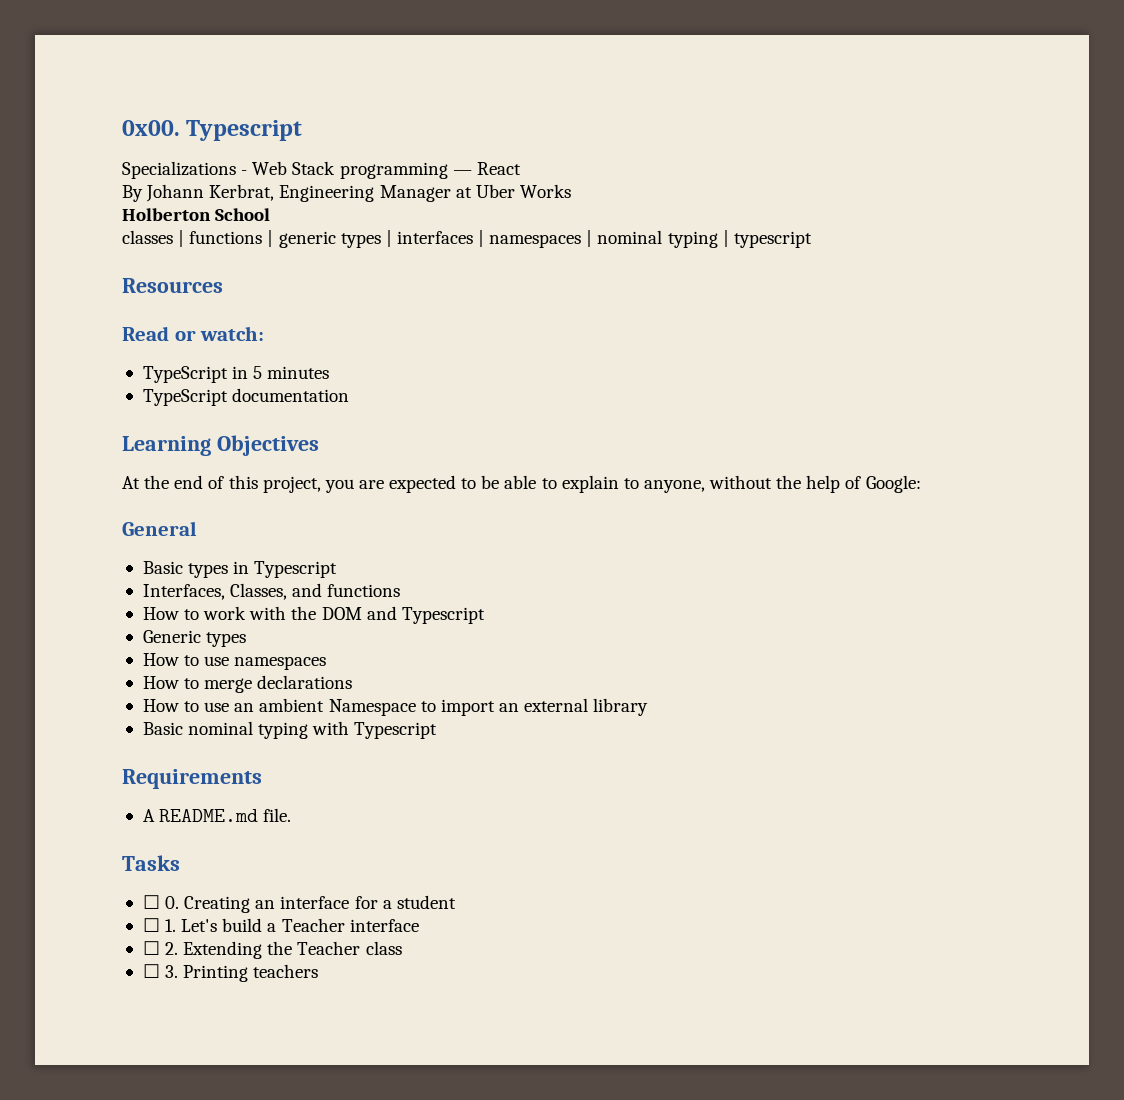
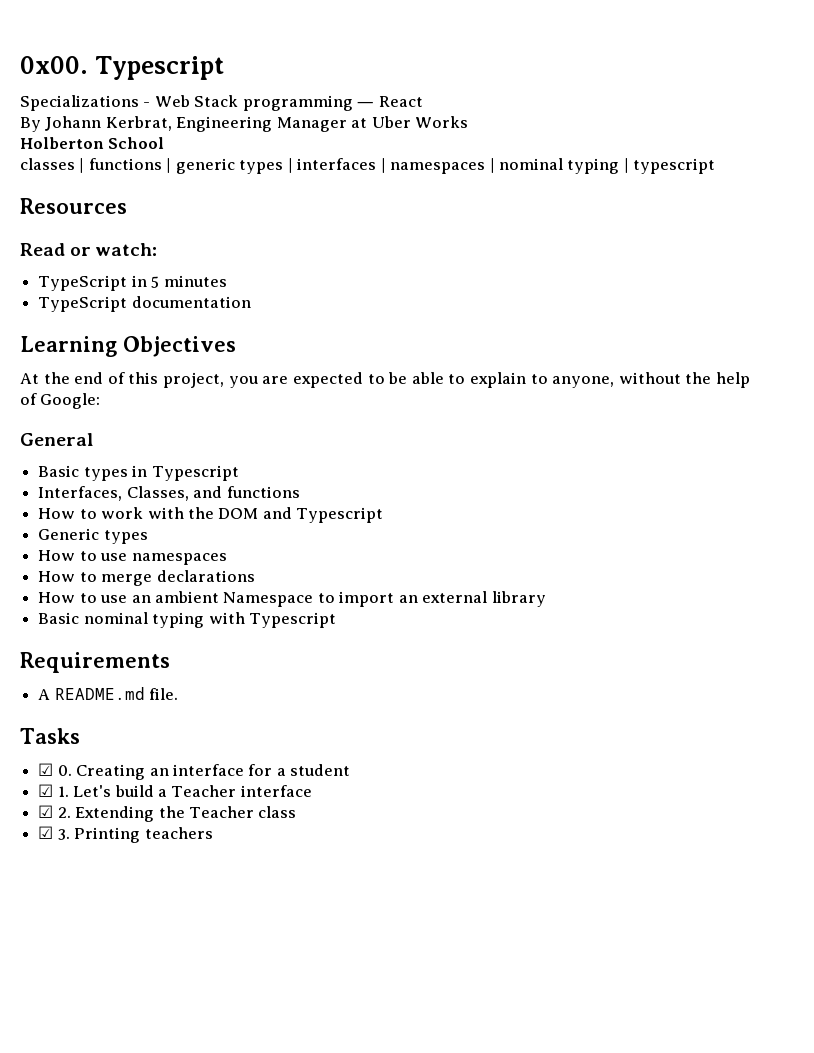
- ☐ 0. Creating an interface for a student
+ ☑ 0. Creating an interface for a student
- ☐ 1. Let's build a Teacher interface
+ ☑ 1. Let's build a Teacher interface
- ☐ 2. Extending the Teacher class
+ ☑ 2. Extending the Teacher class
- ☐ 3. Printing teachers
+ ☑ 3. Printing teachers

